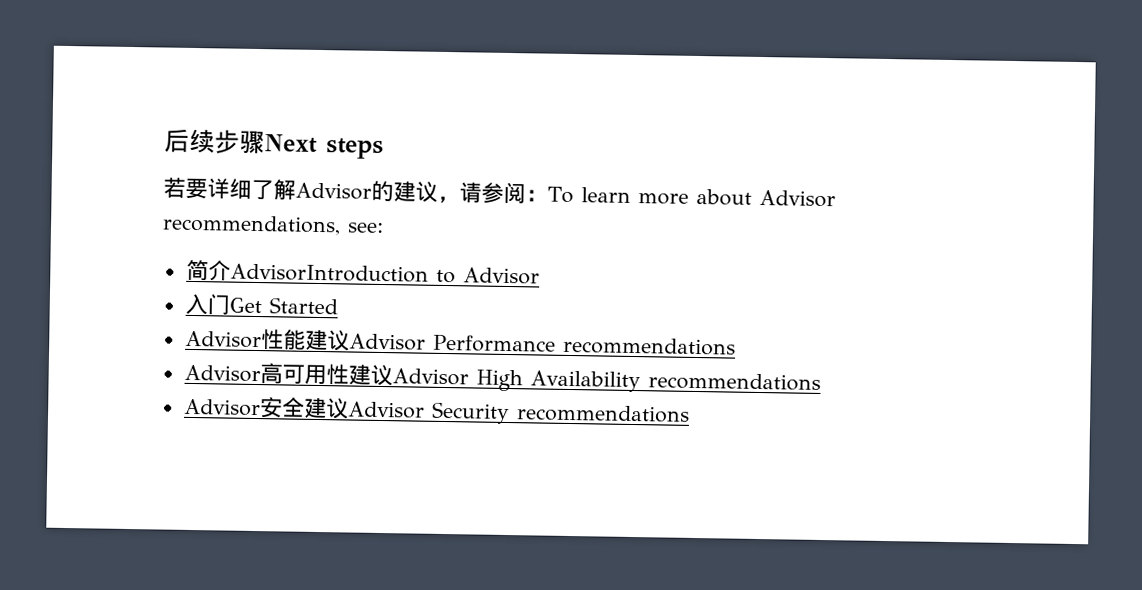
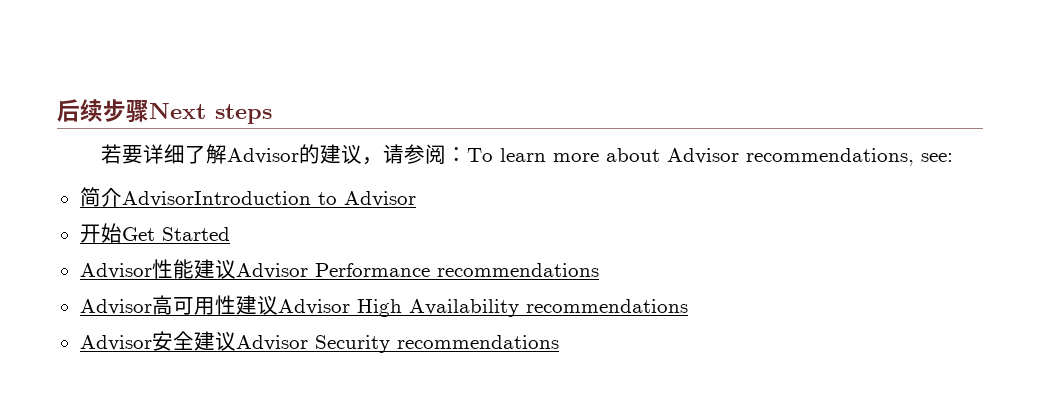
- 入门Get Started
+ 开始Get Started

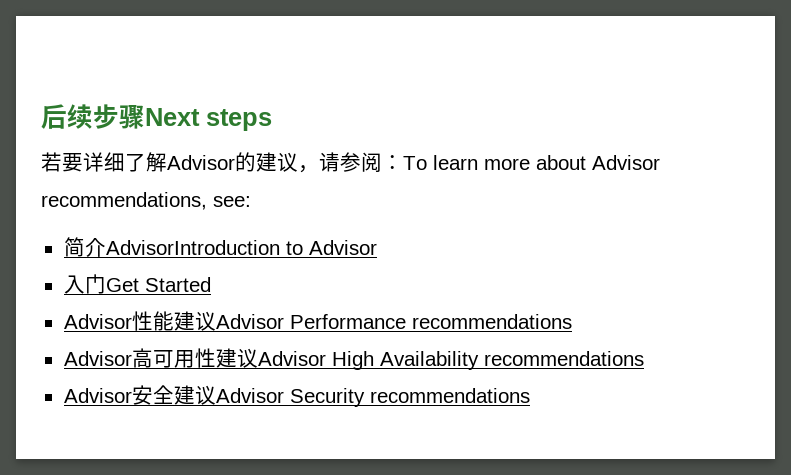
- 开始Get Started
+ 入门Get Started

